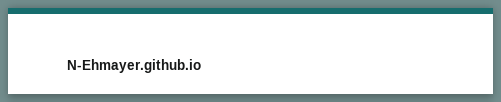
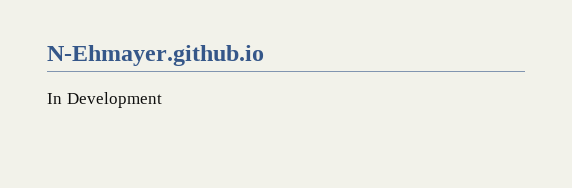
+ In Development

